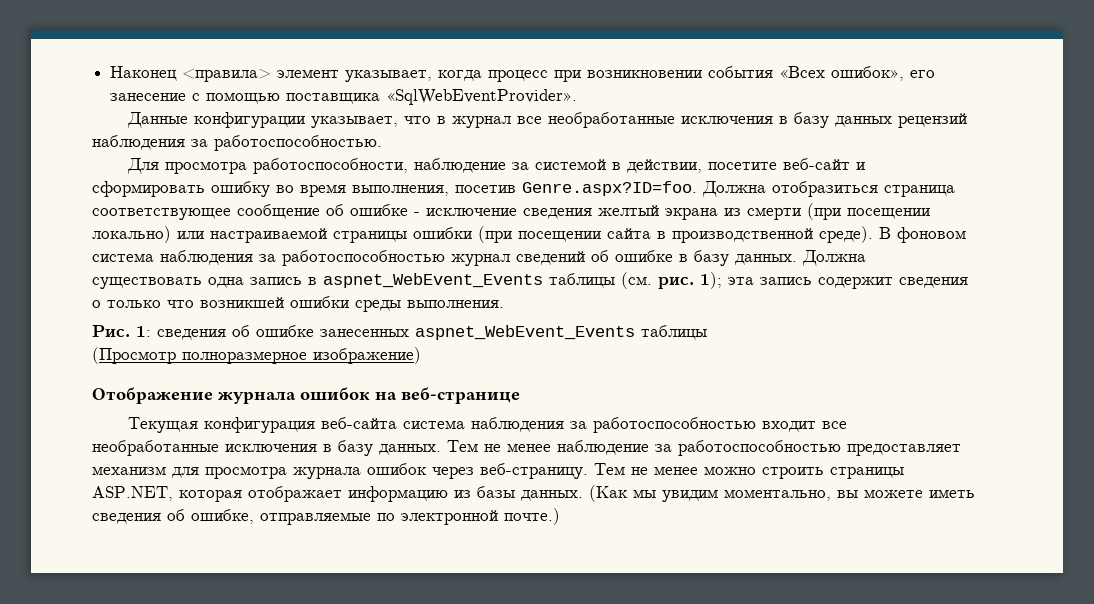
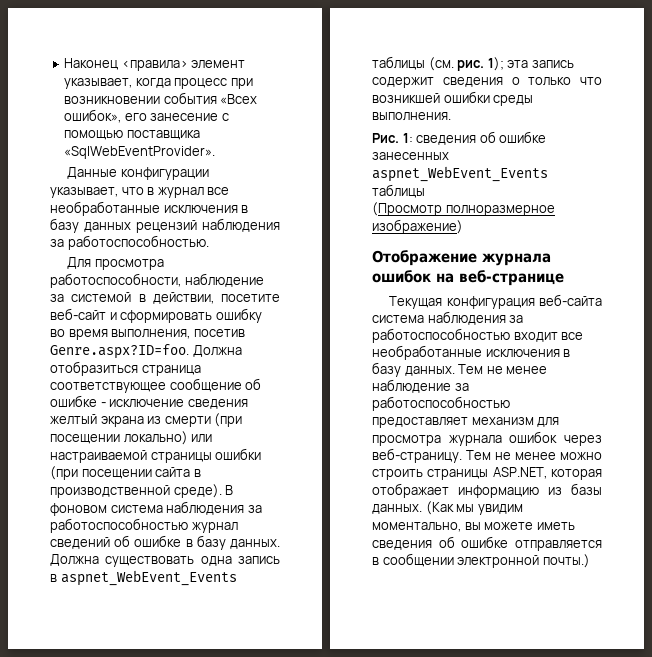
- (Как мы увидим моментально, вы можете иметь сведения об ошибке, отправляемые по электронной почте.)
+ (Как мы увидим моментально, вы можете иметь сведения об ошибке отправляется в сообщении электронной почты.)

